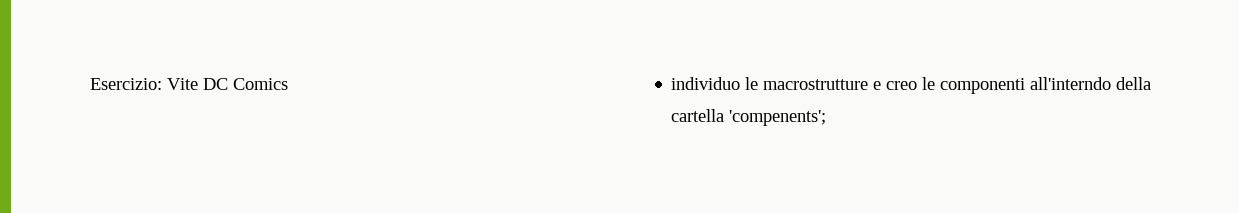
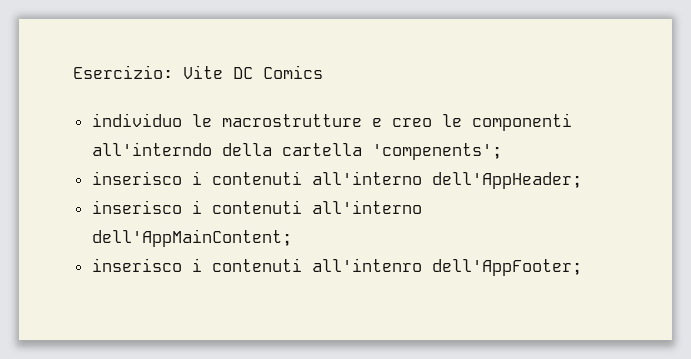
+ inserisco i contenuti all'interno dell'AppHeader;
+ inserisco i contenuti all'interno dell'AppMainContent;
+ inserisco i contenuti all'intenro dell'AppFooter;

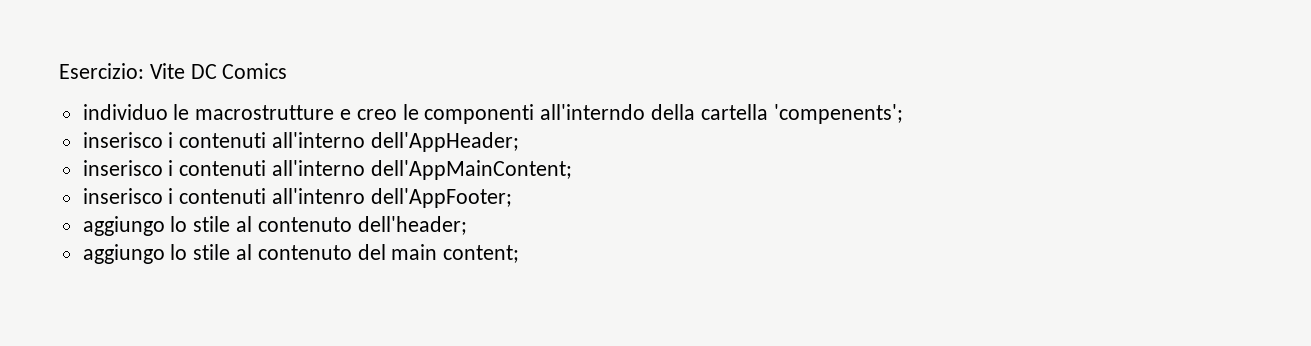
+ aggiungo lo stile al contenuto dell'header;
+ aggiungo lo stile al contenuto del main content;

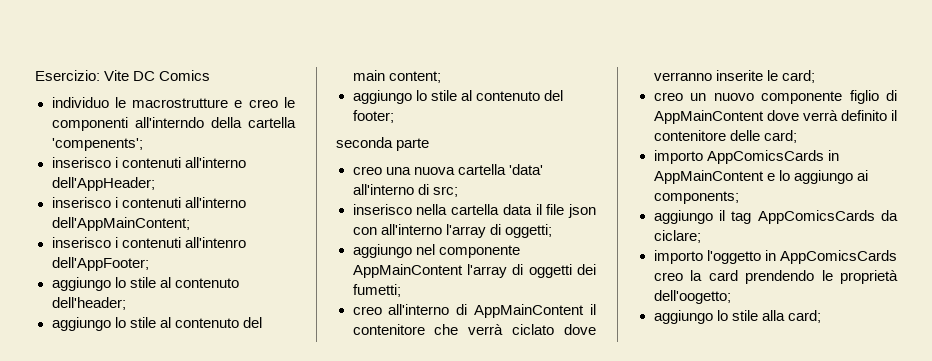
+ aggiungo lo stile al contenuto del footer;
+ seconda parte
+ creo una nuova cartella 'data' all'interno di src;
+ inserisco nella cartella data il file json con all'interno l'array di oggetti;
+ aggiungo nel componente AppMainContent l'array di oggetti dei fumetti;
+ creo all'interno di AppMainContent il contenitore che verrà ciclato dove verranno inserite le card;
+ creo un nuovo componente figlio di AppMainContent dove verrà definito il contenitore delle card;
+ importo AppComicsCards in AppMainContent e lo aggiungo ai components;
+ aggiungo il tag AppComicsCards da ciclare;
+ importo l'oggetto in AppComicsCards creo la card prendendo le proprietà dell'oogetto;
+ aggiungo lo stile alla card;

